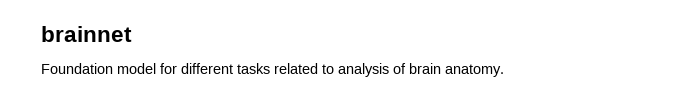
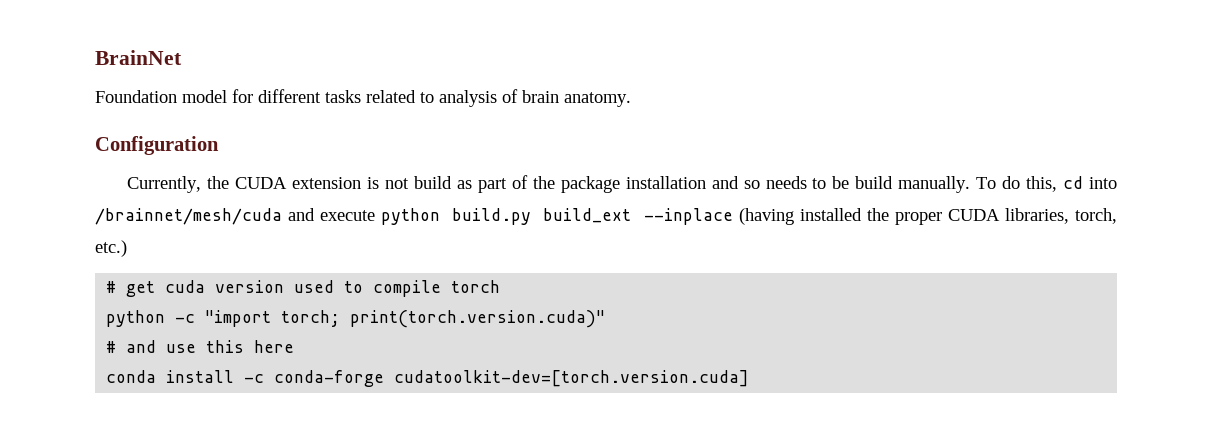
- brainnet
+ BrainNet
+ Configuration
+ Currently, the CUDA extension is not build as part of the package installation and so needs to be build manually. To do this, cd into /brainnet/mesh/cuda and execute python build.py build_ext --inplace (having installed the proper CUDA libraries, torch, etc.)
+ # get cuda version used to compile torch
+ python -c "import torch; print(torch.version.cuda)"
+ # and use this here
+ conda install -c conda-forge cudatoolkit-dev=[torch.version.cuda]

